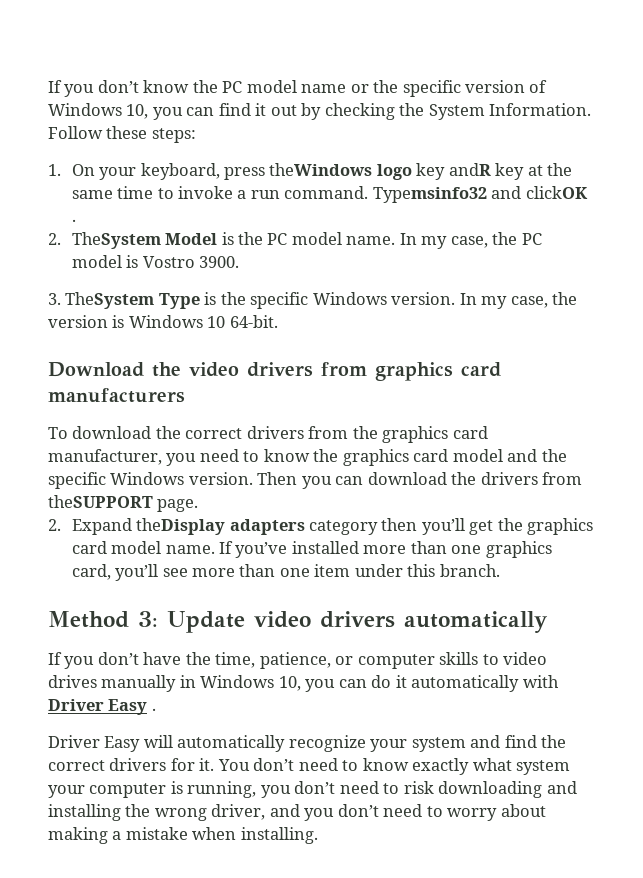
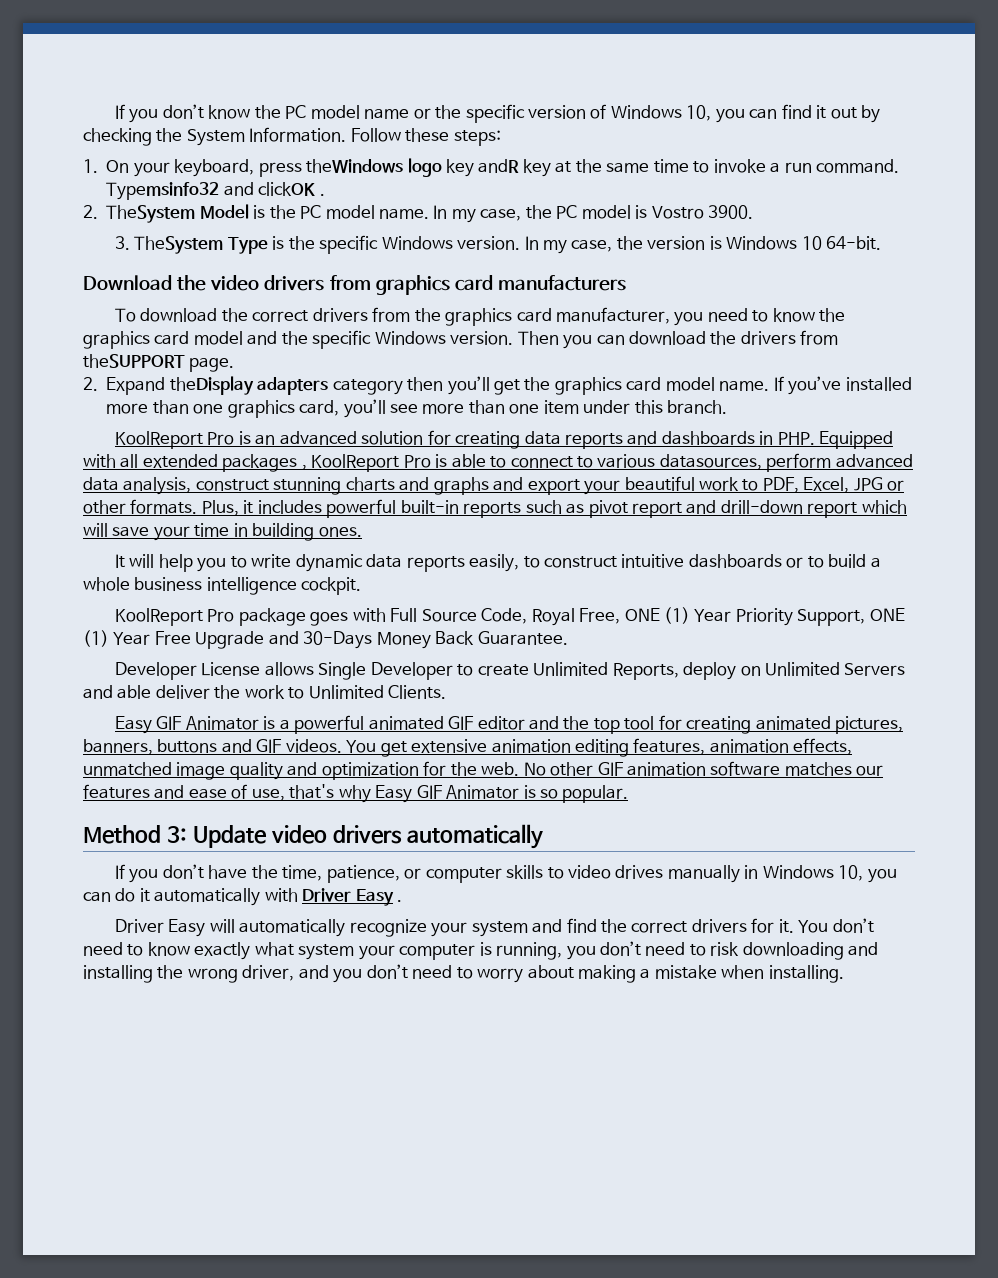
+ KoolReport Pro is an advanced solution for creating data reports and dashboards in PHP. Equipped with all extended packages , KoolReport Pro is able to connect to various datasources, perform advanced data analysis, construct stunning charts and graphs and export your beautiful work to PDF, Excel, JPG or other formats. Plus, it includes powerful built-in reports such as pivot report and drill-down report which will save your time in building ones.
+ It will help you to write dynamic data reports easily, to construct intuitive dashboards or to build a whole business intelligence cockpit.
+ KoolReport Pro package goes with Full Source Code, Royal Free, ONE (1) Year Priority Support, ONE (1) Year Free Upgrade and 30-Days Money Back Guarantee.
+ Developer License allows Single Developer to create Unlimited Reports, deploy on Unlimited Servers and able deliver the work to Unlimited Clients.
+ Easy GIF Animator is a powerful animated GIF editor and the top tool for creating animated pictures, banners, buttons and GIF videos. You get extensive animation editing features, animation effects, unmatched image quality and optimization for the web. No other GIF animation software matches our features and ease of use, that's why Easy GIF Animator is so popular.

